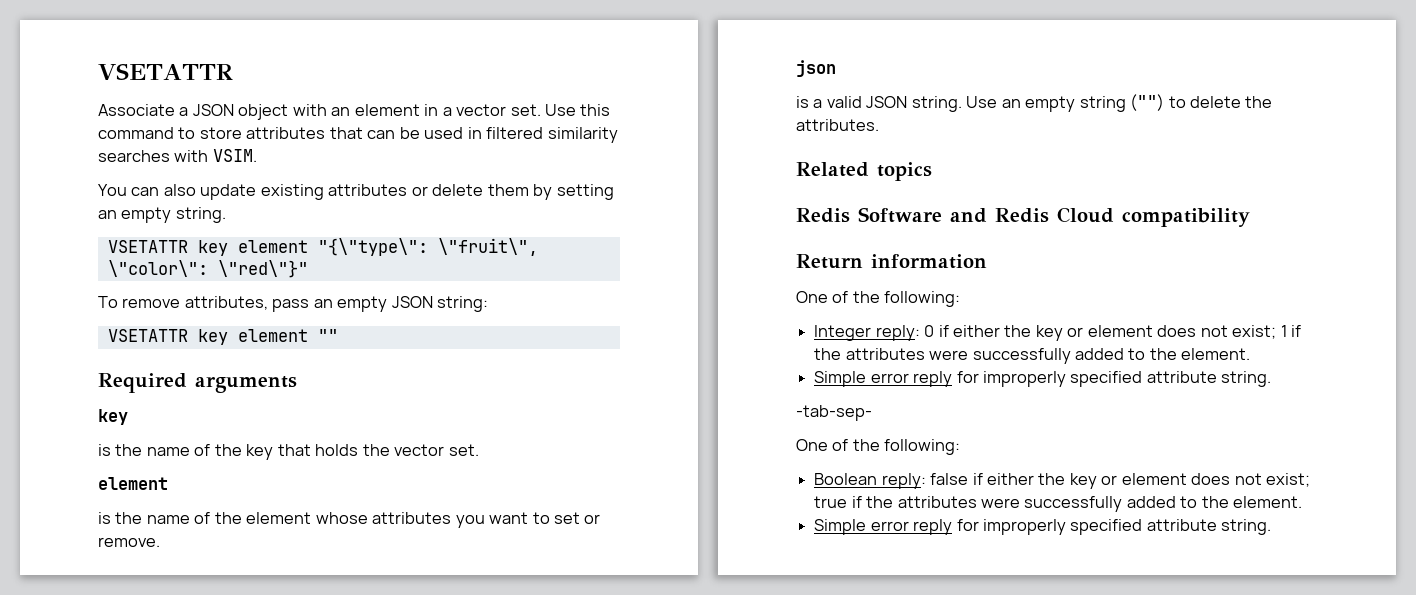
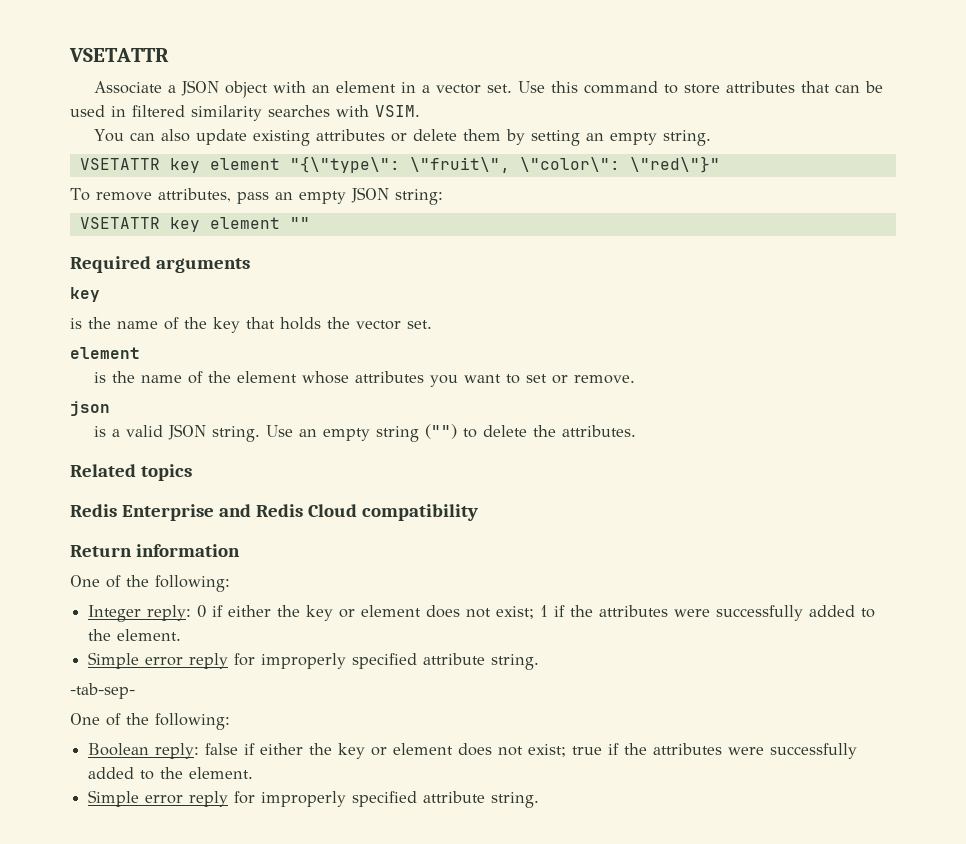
- Redis Software and Redis Cloud compatibility
+ Redis Enterprise and Redis Cloud compatibility

